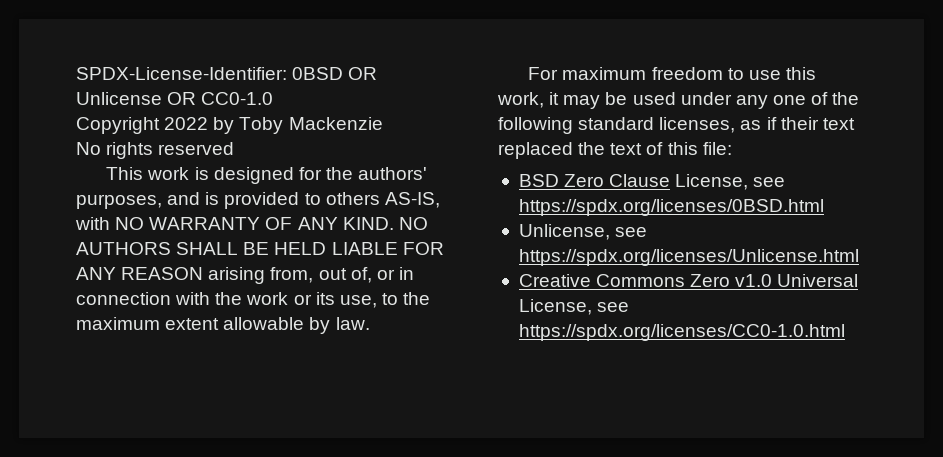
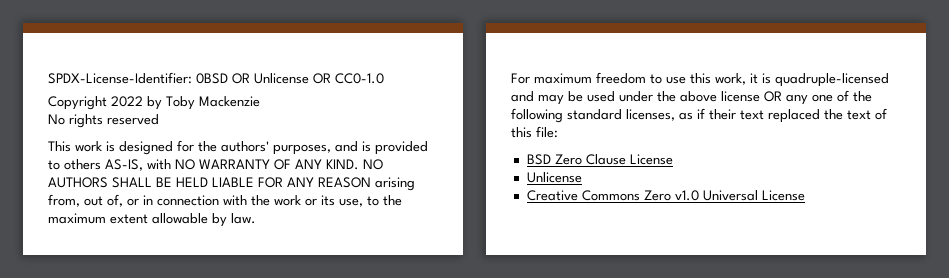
- For maximum freedom to use this work, it may be used under any one of the following standard licenses, as if their text replaced the text of this file:
+ For maximum freedom to use this work, it is quadruple-licensed and may be used under the above license OR any one of the following standard licenses, as if their text replaced the text of this file:
- BSD Zero Clause License, see https://spdx.org/licenses/0BSD.html
- Unlicense, see https://spdx.org/licenses/Unlicense.html
+ BSD Zero Clause License
+ Unlicense
- Creative Commons Zero v1.0 Universal License, see https://spdx.org/licenses/CC0-1.0.html
+ Creative Commons Zero v1.0 Universal License

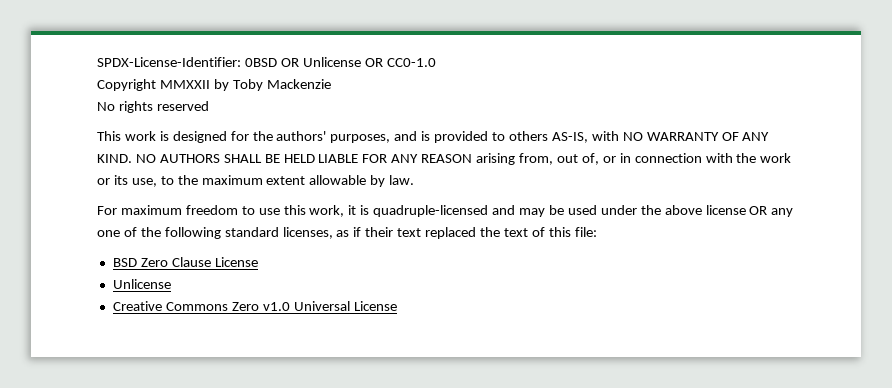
- Copyright 2022 by Toby Mackenzie
+ Copyright MMXXII by Toby Mackenzie

